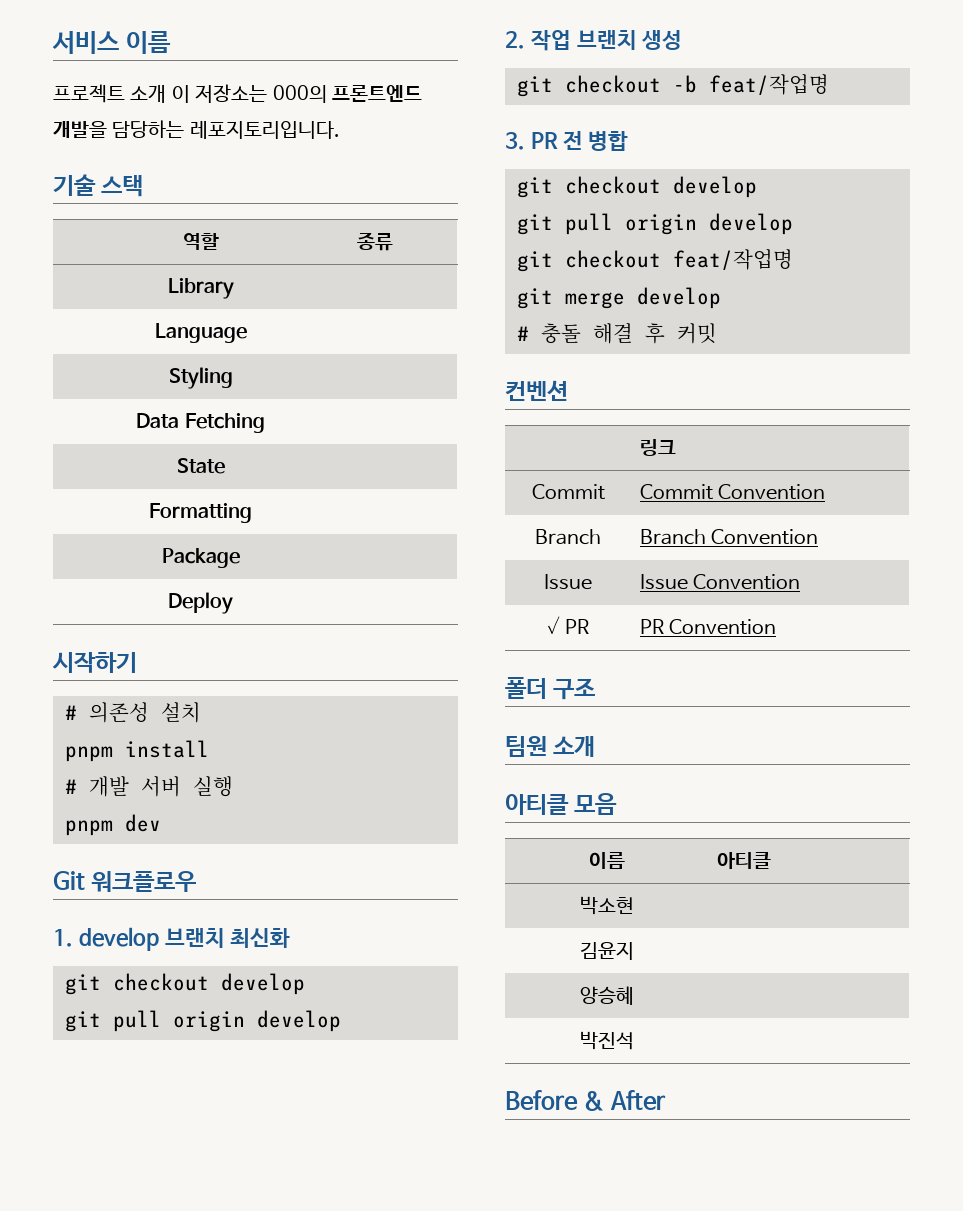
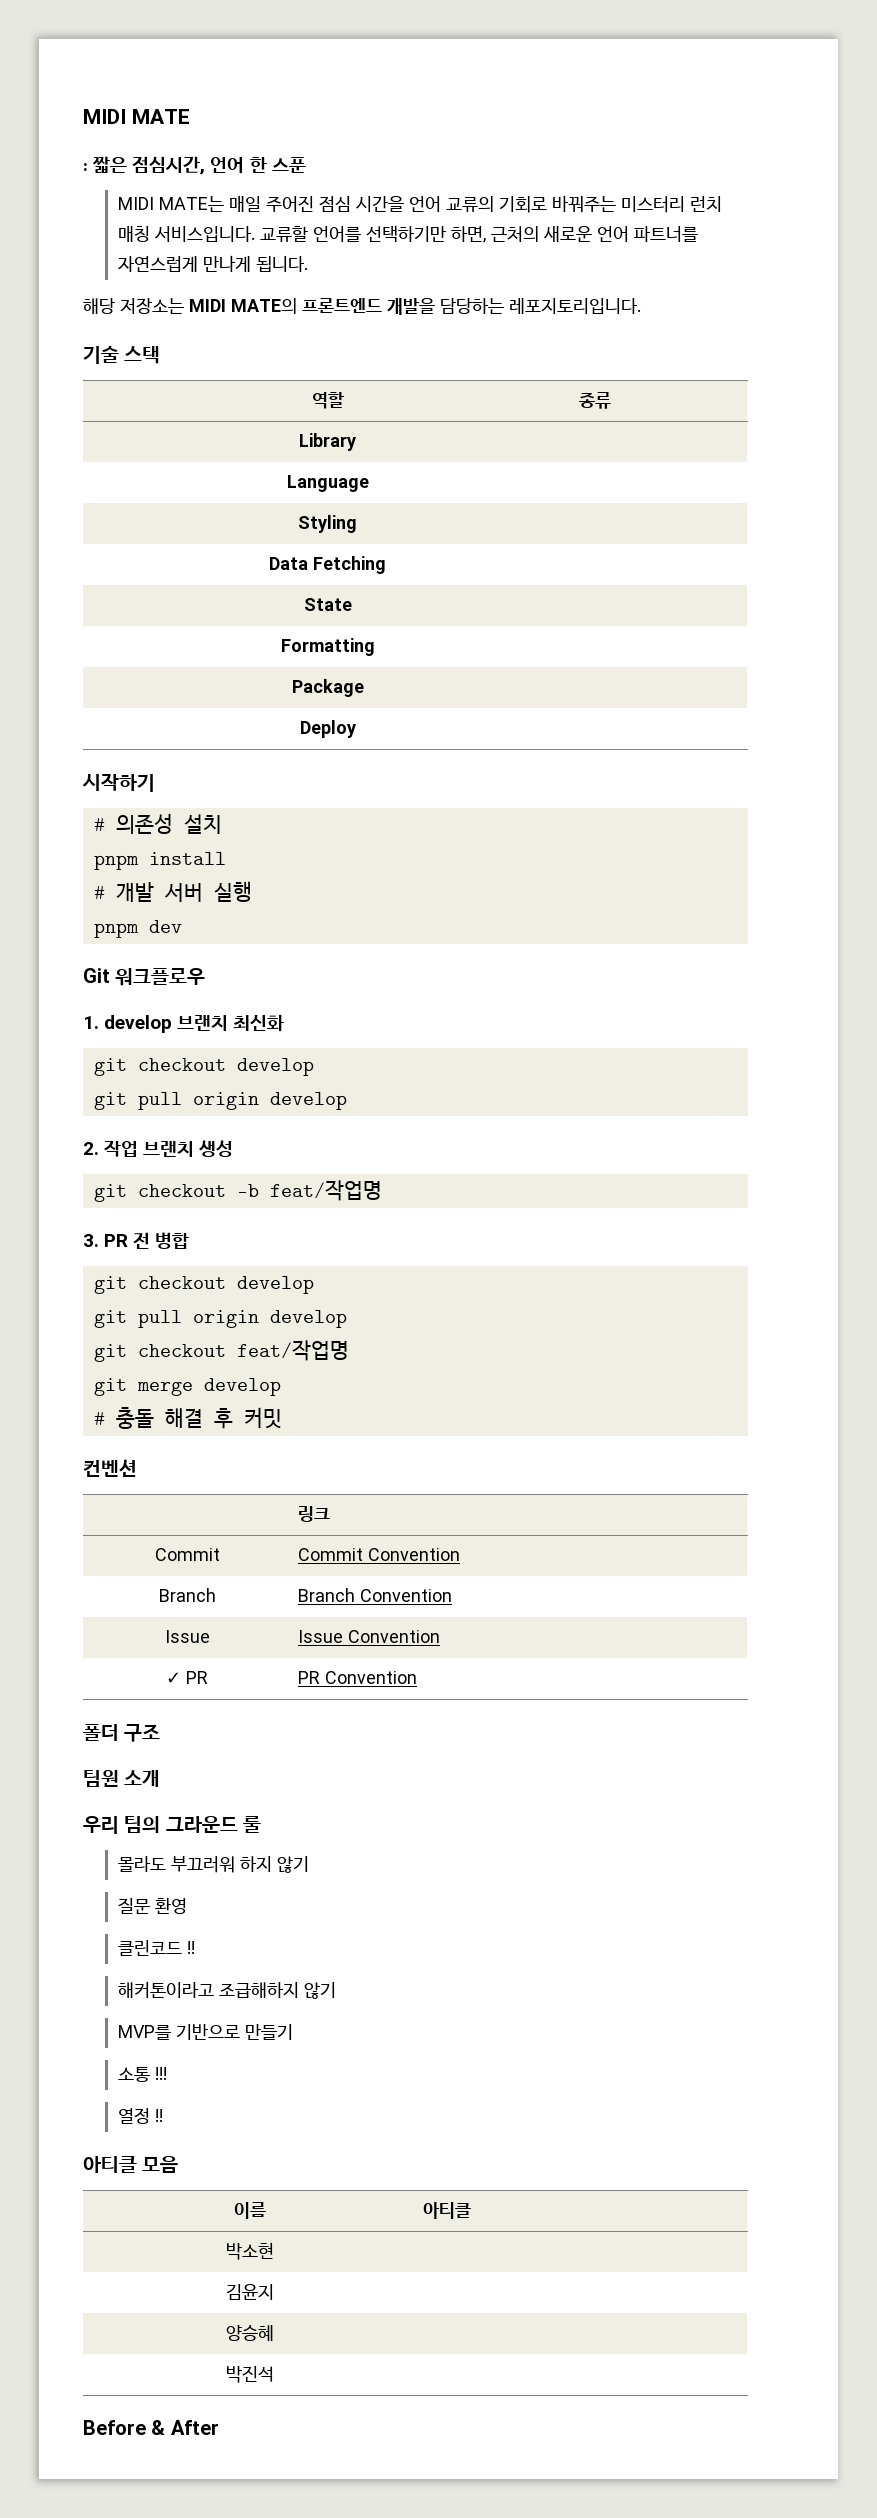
- 서비스 이름
- 프로젝트 소개 이 저장소는 000의 프론트엔드 개발을 담당하는 레포지토리입니다.
+ MIDI MATE
+ : 짧은 점심시간, 언어 한 스푼
+ MIDI MATE는 매일 주어진 점심 시간을 언어 교류의 기회로 바꿔주는 미스터리 런치 매칭 서비스입니다. 교류할 언어를 선택하기만 하면, 근처의 새로운 언어 파트너를 자연스럽게 만나게 됩니다.
+ 해당 저장소는 MIDI MATE의 프론트엔드 개발을 담당하는 레포지토리입니다.
+ 우리 팀의 그라운드 룰
+ 몰라도 부끄러워 하지 않기
+ 질문 환영
+ 클린코드 !!
+ 해커톤이라고 조급해하지 않기
+ MVP를 기반으로 만들기
+ 소통 !!!
+ 열정 !!

